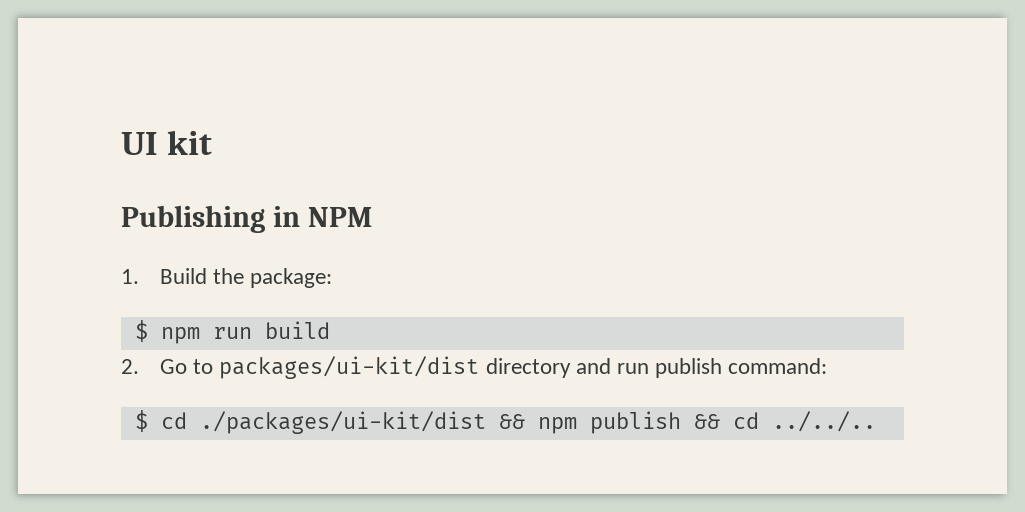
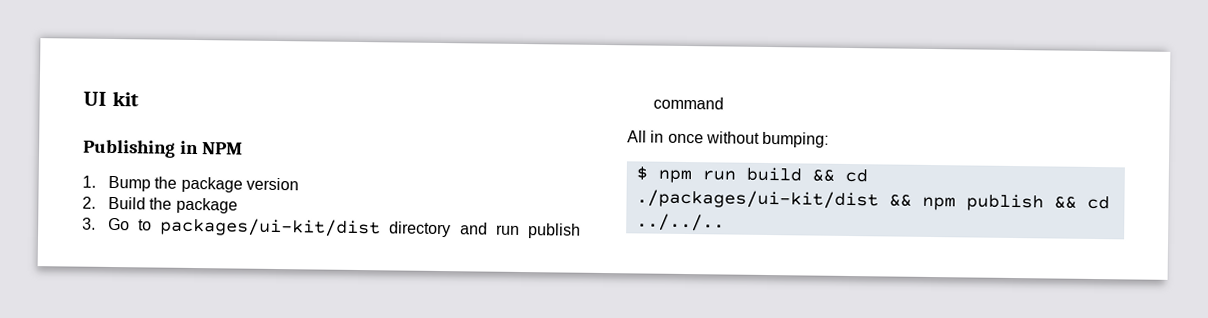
- 1. Build the package:
- $ npm run build
- 2. Go to packages/ui-kit/dist directory and run publish command:
- $ cd ./packages/ui-kit/dist && npm publish && cd ../../..
+ 1. Bump the package version
+ 2. Build the package
+ 3. Go to packages/ui-kit/dist directory and run publish command
+ All in once without bumping:
+ $ npm run build && cd ./packages/ui-kit/dist && npm publish && cd ../../..

